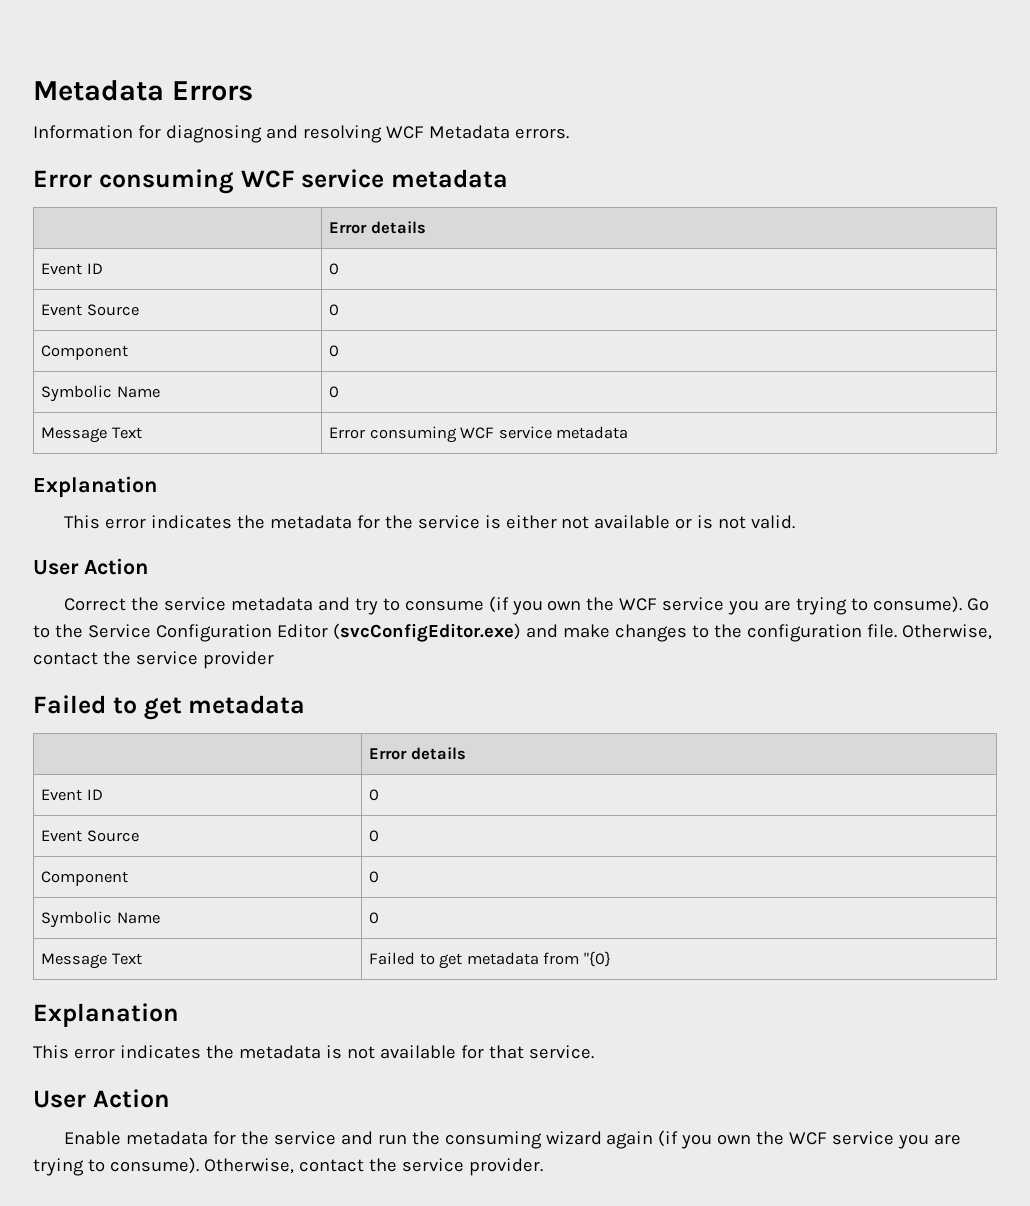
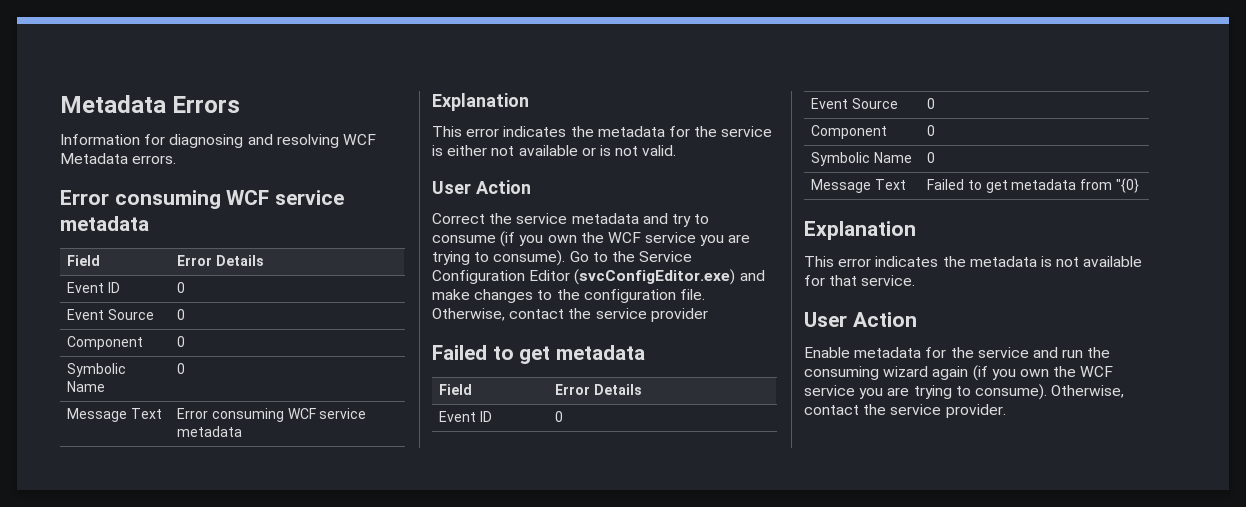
  Information for diagnosing and resolving WCF Metadata errors.
  Error consuming WCF service metadata
- | Error details
+ Field | Error Details
  Otherwise, contact the service provider
  Failed to get metadata
- | Error details
+ Field | Error Details

